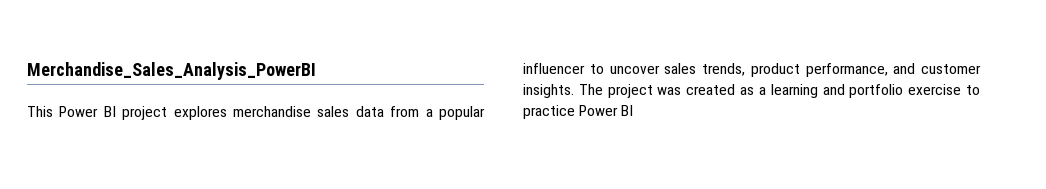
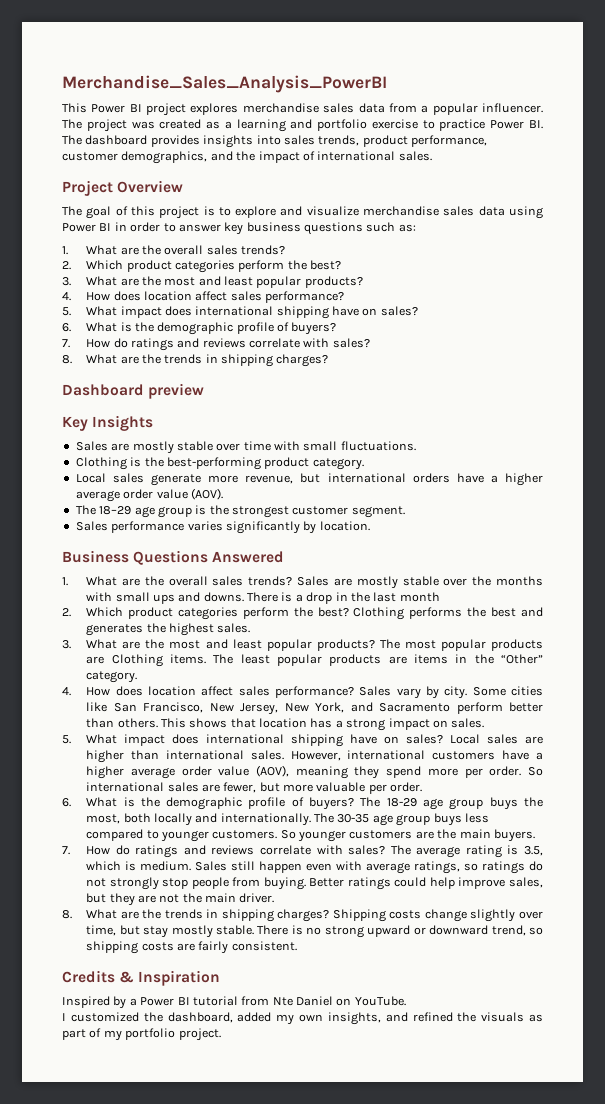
- This Power BI project explores merchandise sales data from a popular influencer to uncover sales trends, product performance, and customer insights.
+ This Power BI project explores merchandise sales data from a popular influencer.
- The project was created as a learning and portfolio exercise to practice Power BI
+ The project was created as a learning and portfolio exercise to practice Power BI. The dashboard provides insights into sales trends, product performance, customer demographics, and the impact of international sales.
+ Project Overview
+ The goal of this project is to explore and visualize merchandise sales data using Power BI in order to answer key business questions such as:
+ 1. What are the overall sales trends?
+ 2. Which product categories perform the best?
+ 3. What are the most and least popular products?
+ 4. How does location affect sales performance?
+ 5. What impact does international shipping have on sales?
+ 6. What is the demographic profile of buyers?
+ 7. How do ratings and reviews correlate with sales?
+ 8. What are the trends in shipping charges?
+ Dashboard preview
+ Key Insights
+ Sales are mostly stable over time with small fluctuations.
+ Clothing is the best-performing product category.
+ Local sales generate more revenue, but international orders have a higher average order value (AOV).
+ The 18–29 age group is the strongest customer segment.
+ Sales performance varies significantly by location.
+ Business Questions Answered
+ 1. What are the overall sales trends? Sales are mostly stable over the months with small ups and downs. There is a drop in the last month
+ 2. Which product categories perform the best? Clothing performs the best and generates the highest sales.
+ 3. What are the most and least popular products? The most popular products are Clothing items. The least popular products are items in the “Other” category.
+ 4. How does location affect sales performance? Sales vary by city. Some cities like San Francisco, New Jersey, New York, and Sacramento perform better than others. This shows that location has a strong impact on sales.
+ 5. What impact does international shipping have on sales? Local sales are higher than international sales. However, international customers have a higher average order value (AOV), meaning they spend more per order. So international sales are fewer, but more valuable per order.
+ 6. What is the demographic profile of buyers? The 18-29 age group buys the most, both locally and internationally. The 30-35 age group buys less compared to younger customers. So younger customers are the main buyers.
+ 7. How do ratings and reviews correlate with sales? The average rating is 3.5, which is medium. Sales still happen even with average ratings, so ratings do not strongly stop people from buying. Better ratings could help improve sales, but they are not the main driver.
+ 8. What are the trends in shipping charges? Shipping costs change slightly over time, but stay mostly stable. There is no strong upward or downward trend, so shipping costs are fairly consistent.
+ Credits & Inspiration
+ Inspired by a Power BI tutorial from Nte Daniel on YouTube.
+ I customized the dashboard, added my own insights, and refined the visuals as part of my portfolio project.

